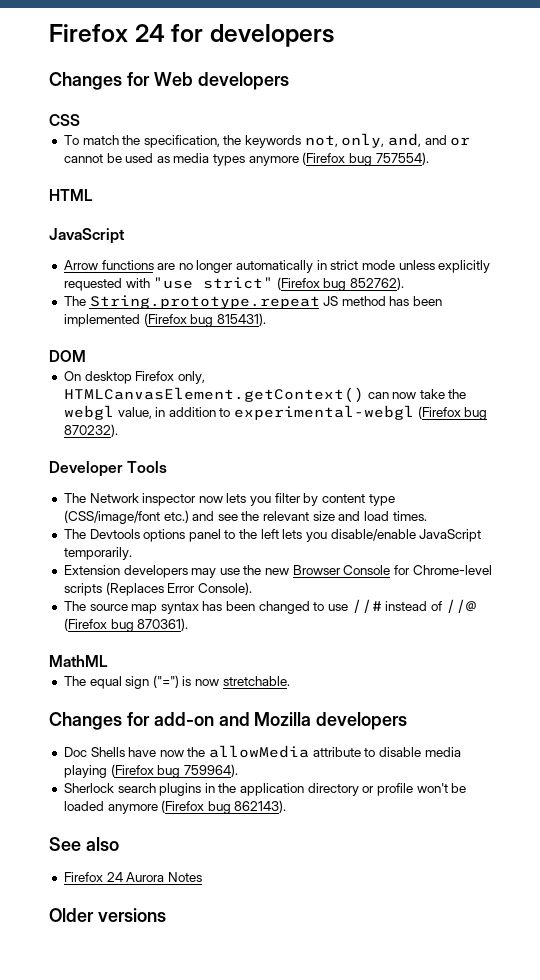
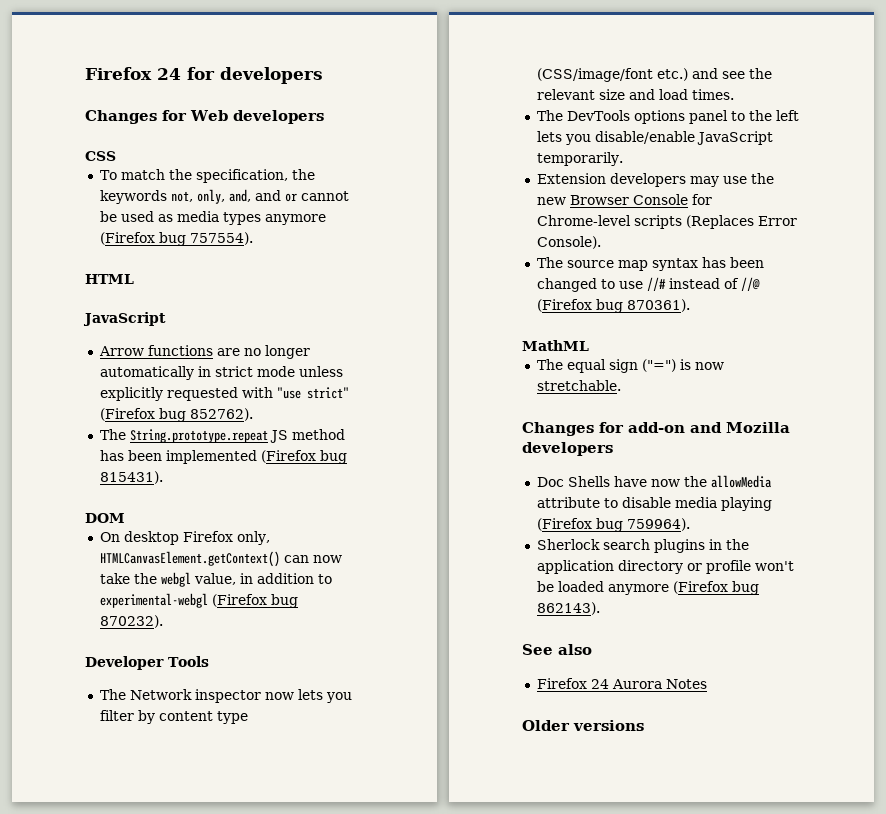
- The Devtools options panel to the left lets you disable/enable JavaScript temporarily.
+ The DevTools options panel to the left lets you disable/enable JavaScript temporarily.

